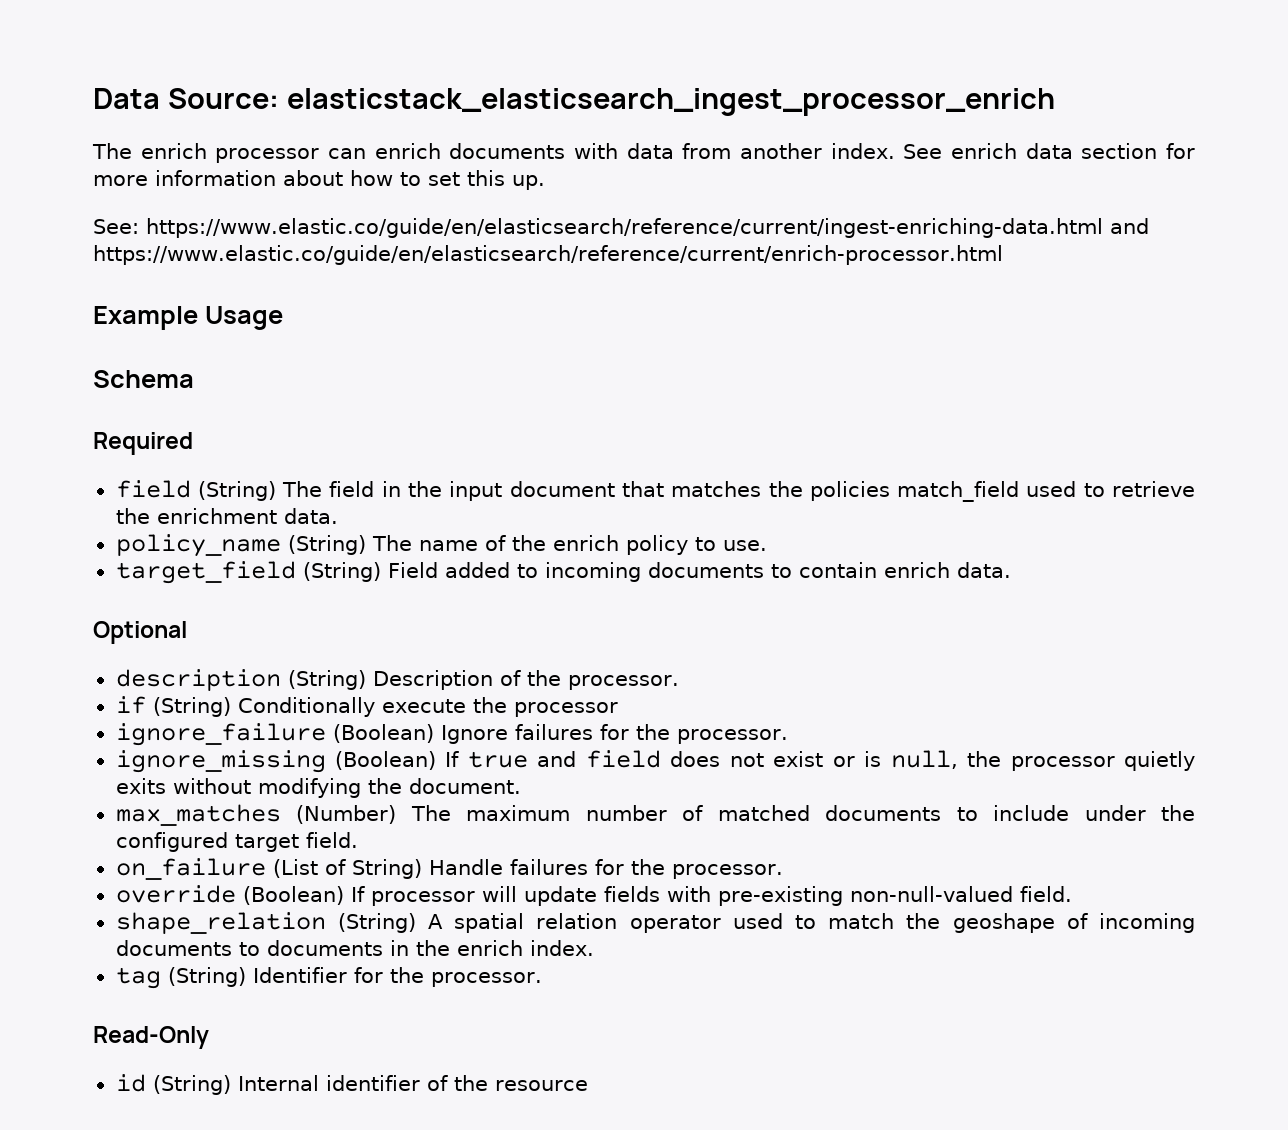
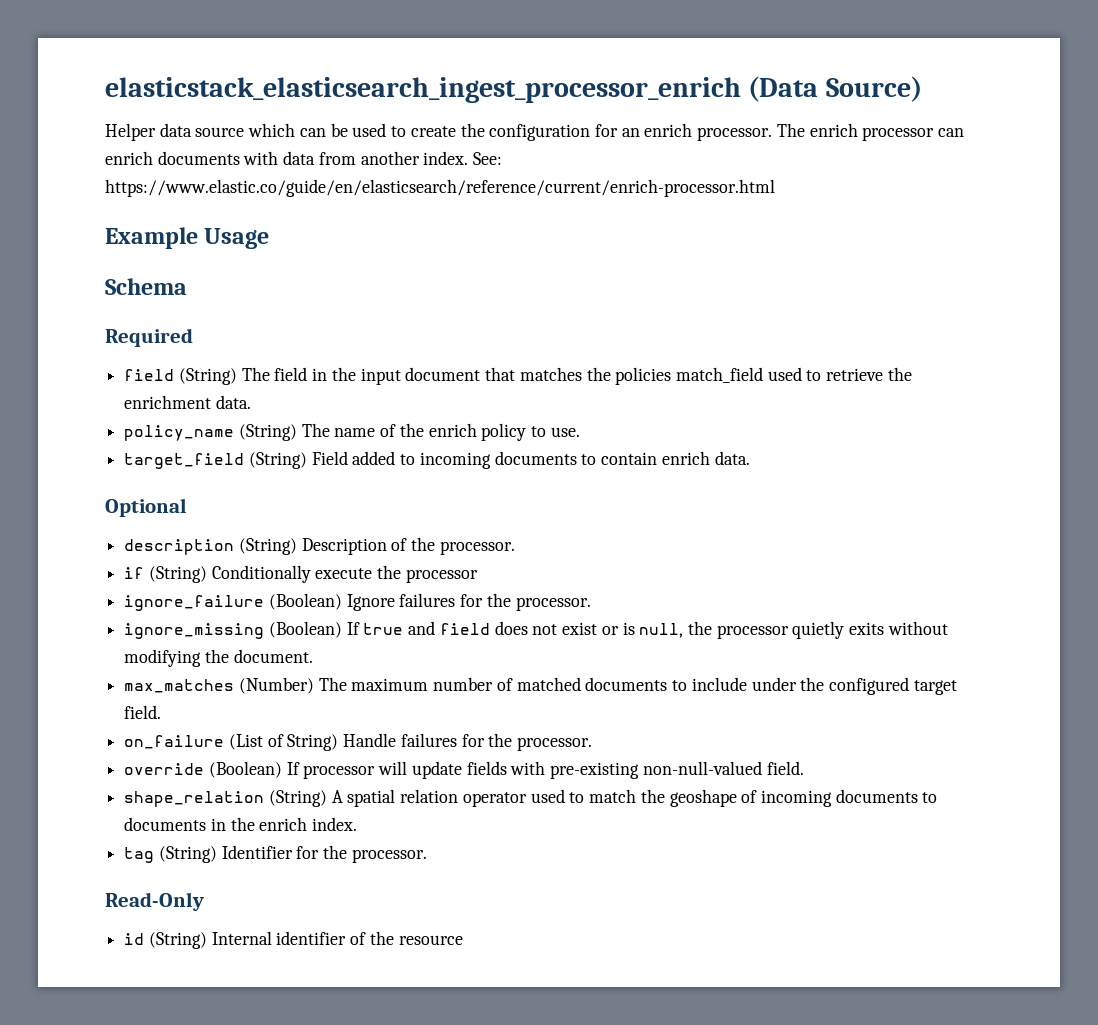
- Data Source: elasticstack_elasticsearch_ingest_processor_enrich
- The enrich processor can enrich documents with data from another index.
+ elasticstack_elasticsearch_ingest_processor_enrich (Data Source)
+ Helper data source which can be used to create the configuration for an enrich processor. The enrich processor can enrich documents with data from another index.
- See enrich data section for more information about how to set this up.
- See: https://www.elastic.co/guide/en/elasticsearch/reference/current/ingest-enriching-data.html and https://www.elastic.co/guide/en/elasticsearch/reference/current/enrich-processor.html
+ See: https://www.elastic.co/guide/en/elasticsearch/reference/current/enrich-processor.html

